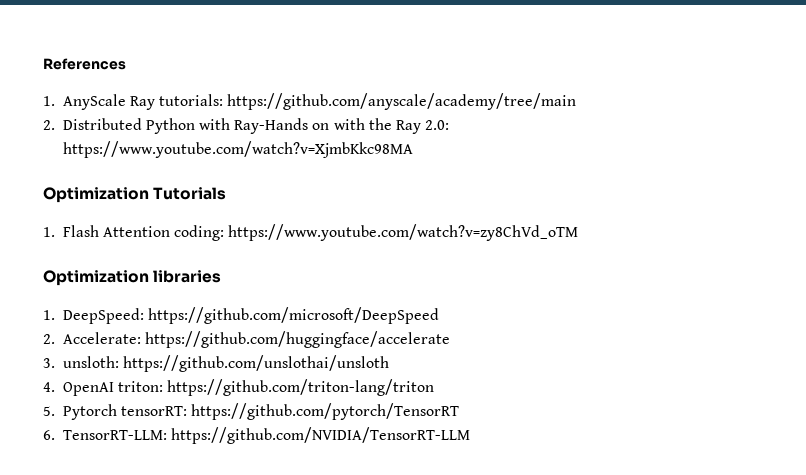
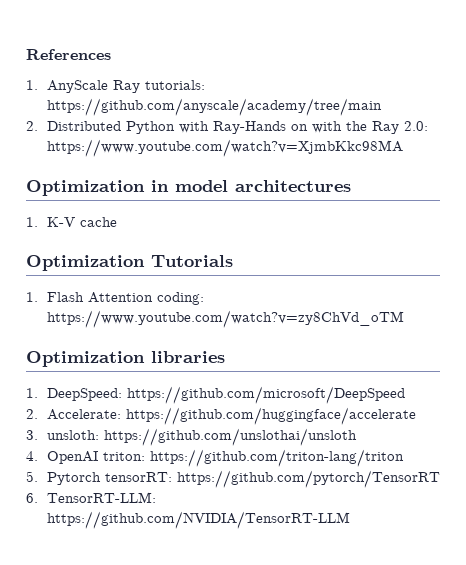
+ Optimization in model architectures
+ 1. K-V cache

